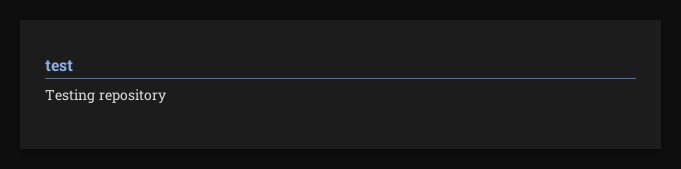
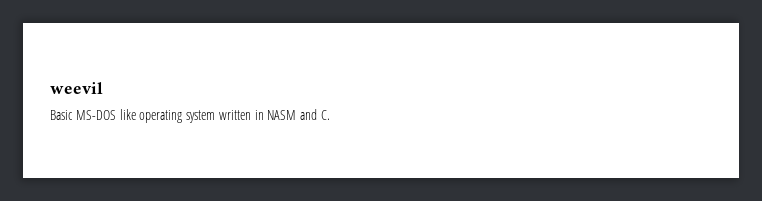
- test
- Testing repository
+ weevil
+ Basic MS-DOS like operating system written in NASM and C.

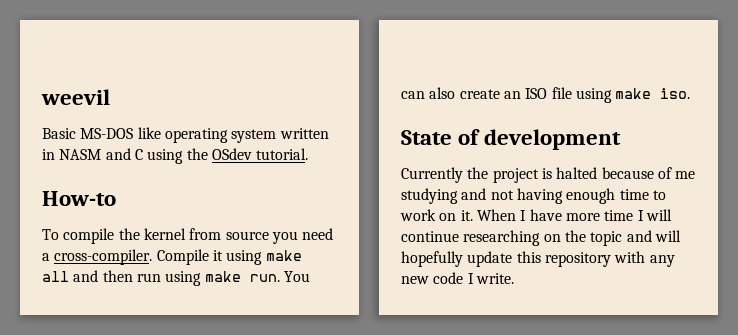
- Basic MS-DOS like operating system written in NASM and C.
+ Basic MS-DOS like operating system written in NASM and C using the OSdev tutorial.
+ How-to
+ To compile the kernel from source you need a cross-compiler. Compile it using make all and then run using make run. You can also create an ISO file using make iso.
+ State of development
+ Currently the project is halted because of me studying and not having enough time to work on it. When I have more time I will continue researching on the topic and will hopefully update this repository with any new code I write.

